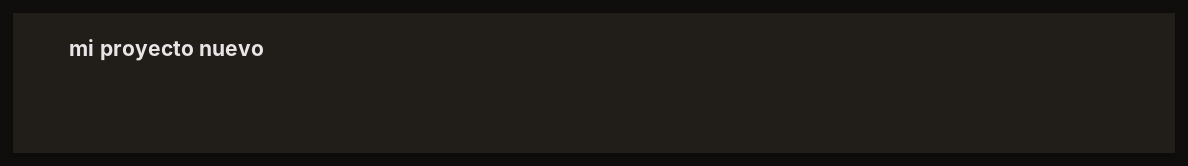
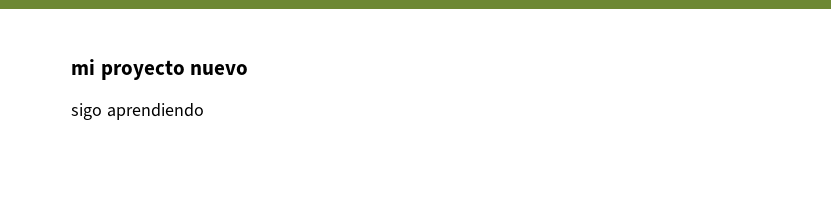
+ sigo aprendiendo

